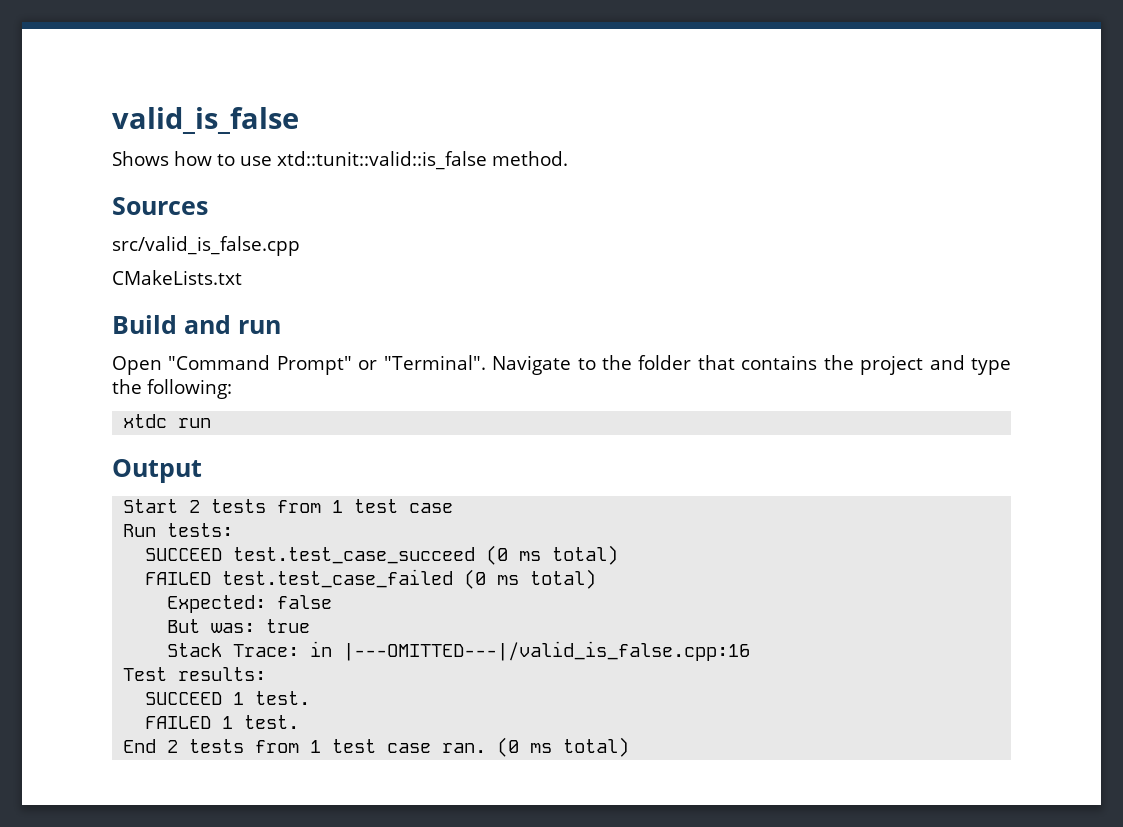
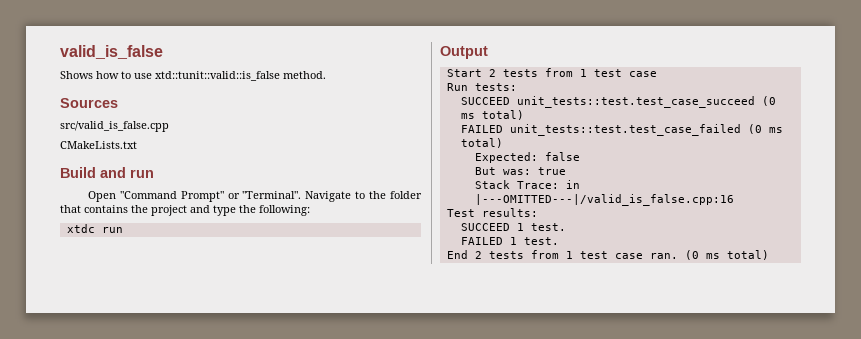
- SUCCEED test.test_case_succeed (0 ms total)
+ SUCCEED unit_tests::test.test_case_succeed (0 ms total)
- FAILED test.test_case_failed (0 ms total)
+ FAILED unit_tests::test.test_case_failed (0 ms total)

